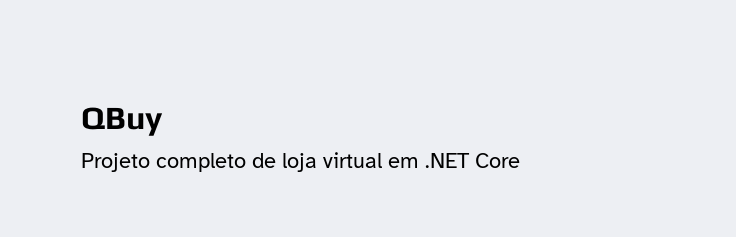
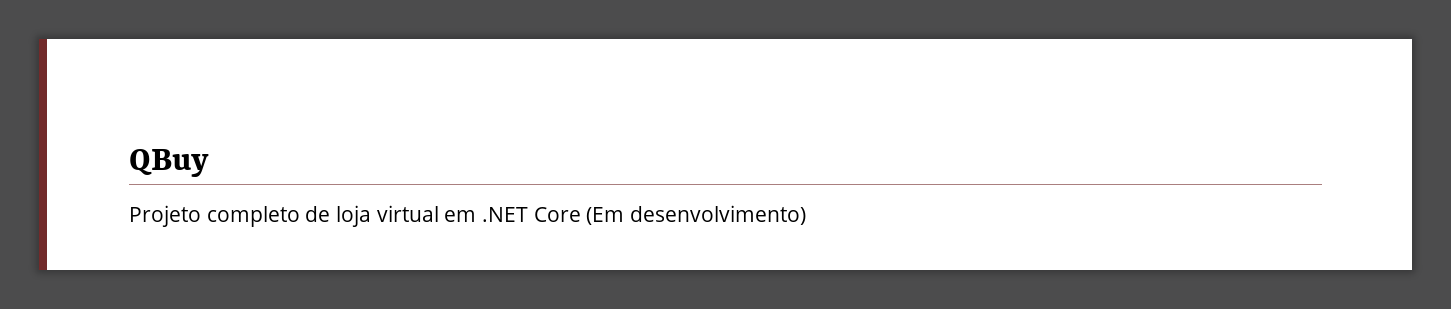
- Projeto completo de loja virtual em .NET Core
+ Projeto completo de loja virtual em .NET Core (Em desenvolvimento)

